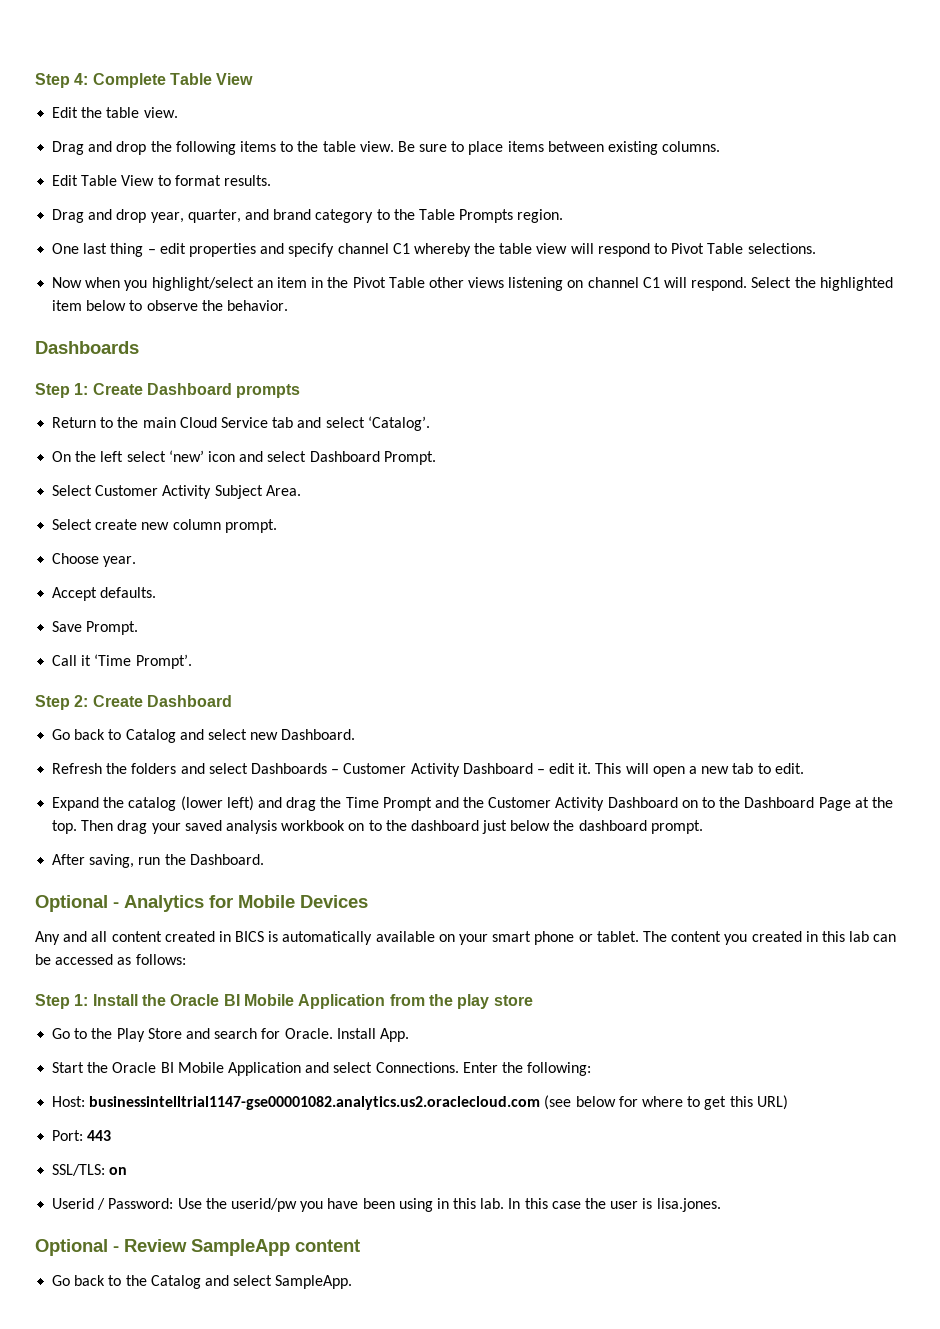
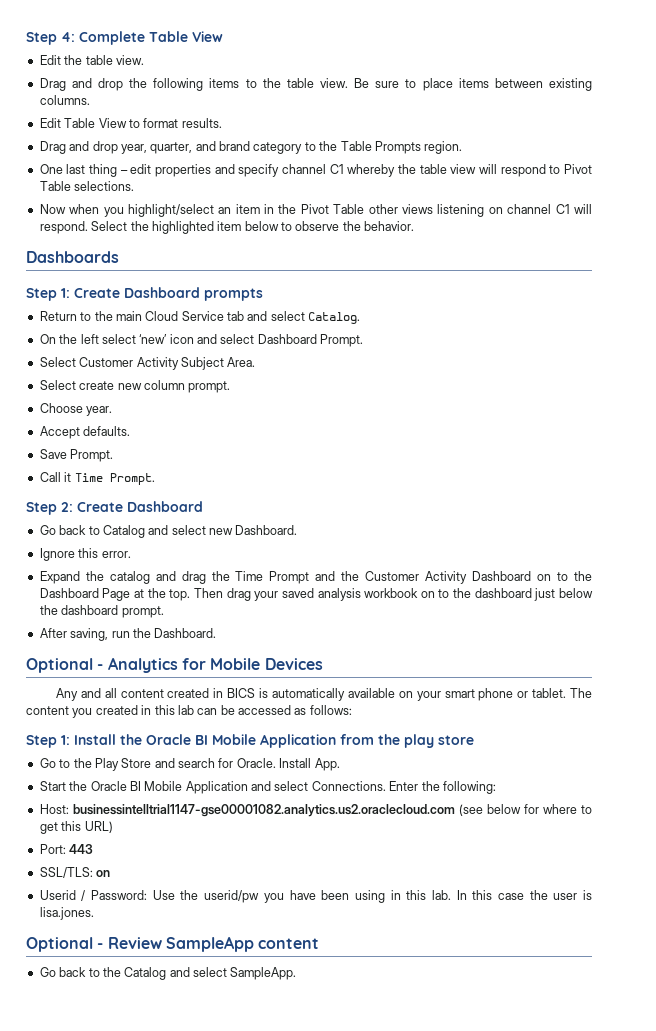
- Return to the main Cloud Service tab and select ‘Catalog’.
+ Return to the main Cloud Service tab and select Catalog.
- Call it ‘Time Prompt’.
+ Call it Time Prompt.
- Refresh the folders and select Dashboards – Customer Activity Dashboard – edit it. This will open a new tab to edit.
+ Ignore this error.
- Expand the catalog (lower left) and drag the Time Prompt and the Customer Activity Dashboard on to the Dashboard Page at the top.
+ Expand the catalog and drag the Time Prompt and the Customer Activity Dashboard on to the Dashboard Page at the top.

